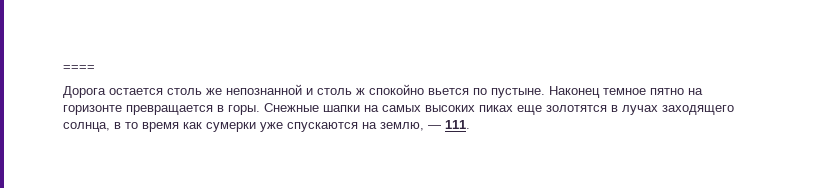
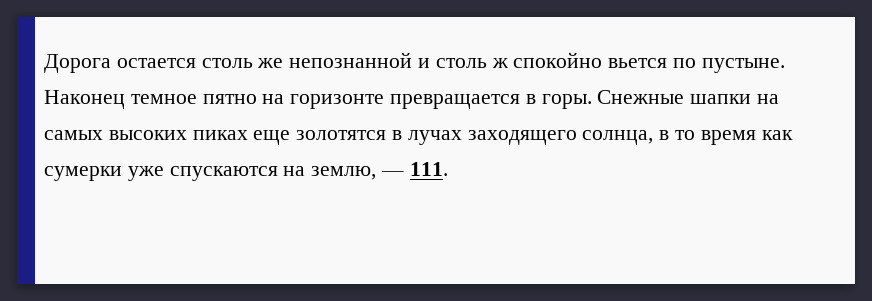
- ====

